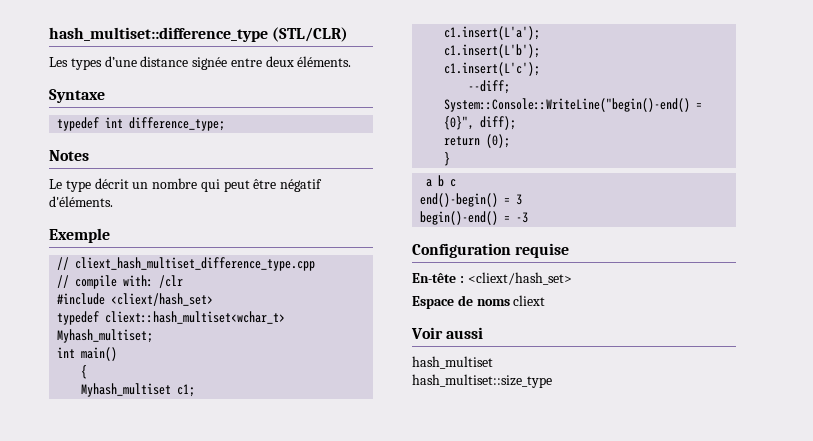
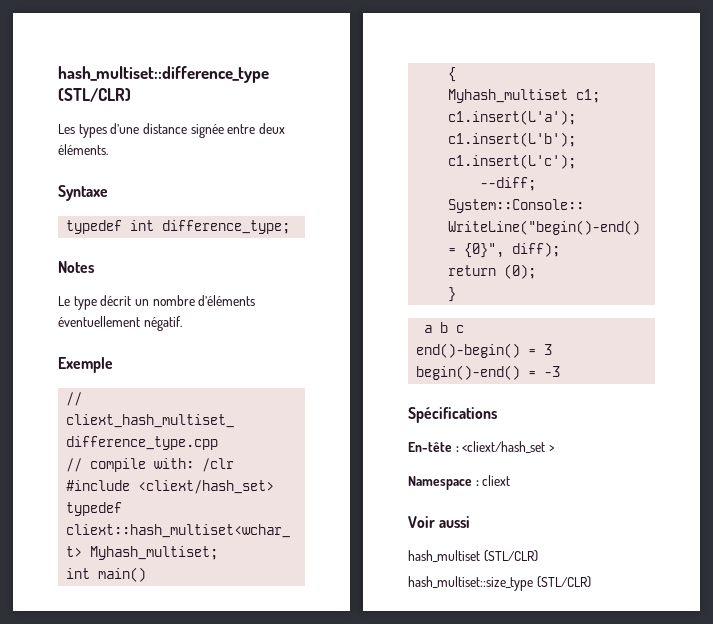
- Le type décrit un nombre qui peut être négatif d'éléments.
+ Le type décrit un nombre d’éléments éventuellement négatif.
- Configuration requise
+ Spécifications
- En-tête : <cliext/hash_set>
- Espace de noms cliext
+ En-tête : <cliext/hash_set >
+ Namespace : cliext
- hash_multiset
+ hash_multiset (STL/CLR)
- hash_multiset::size_type
+ hash_multiset::size_type (STL/CLR)

